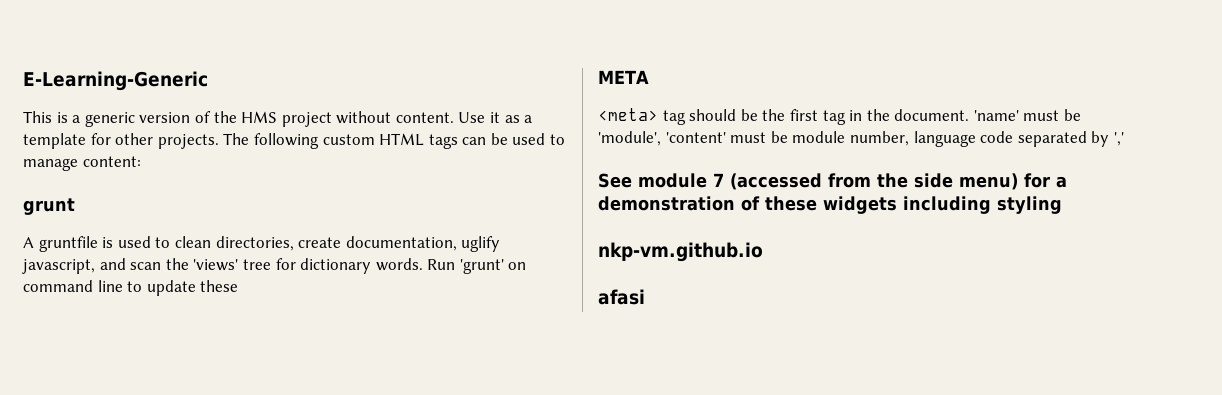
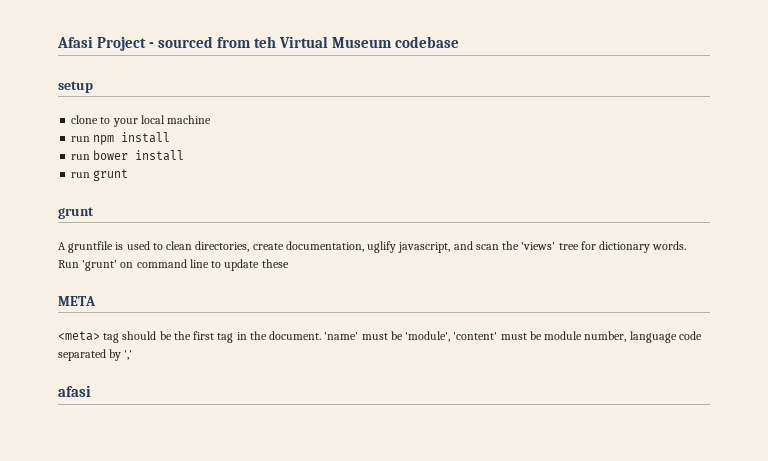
- E-Learning-Generic
- This is a generic version of the HMS project without content. Use it as a template for other projects. The following custom HTML tags can be used to manage content:
+ Afasi Project - sourced from teh Virtual Museum codebase
+ setup
+ clone to your local machine
+ run npm install
+ run bower install
+ run grunt
- See module 7 (accessed from the side menu) for a demonstration of these widgets including styling
- nkp-vm.github.io

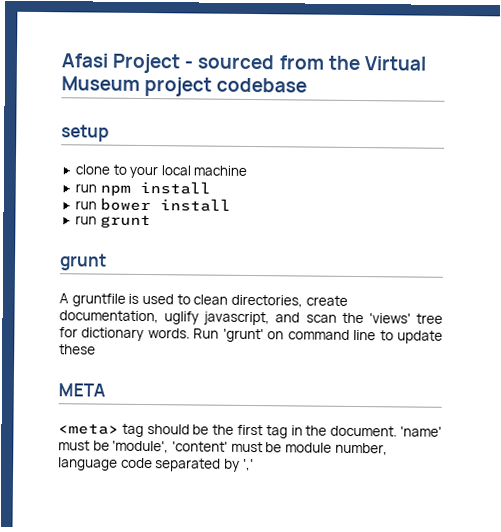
- Afasi Project - sourced from teh Virtual Museum codebase
+ Afasi Project - sourced from the Virtual Museum project codebase
- afasi

